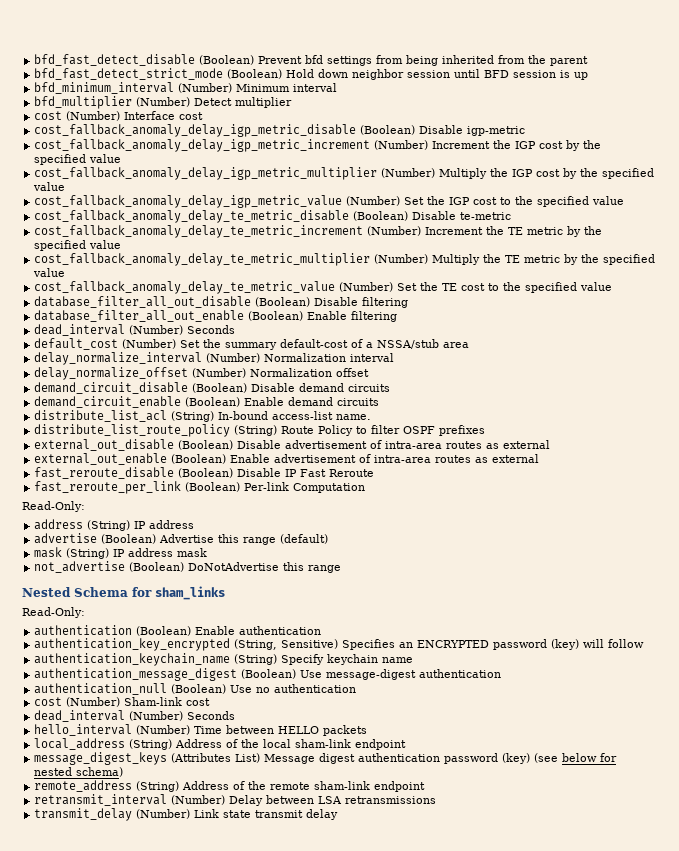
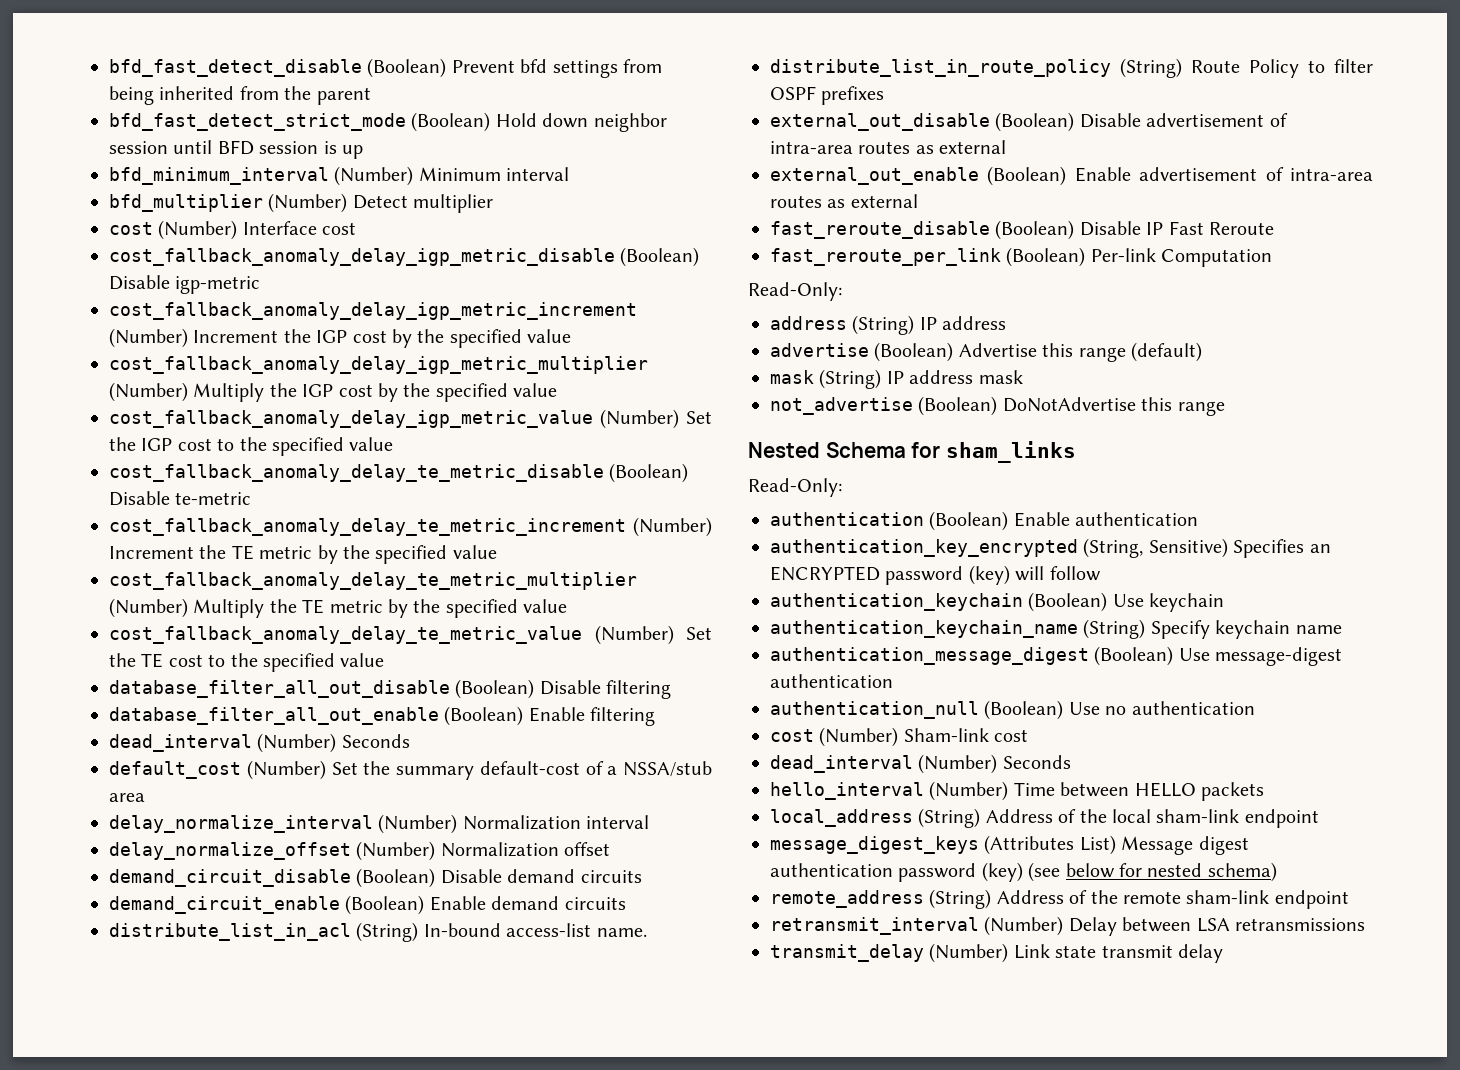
- distribute_list_acl (String) In-bound access-list name.
+ distribute_list_in_acl (String) In-bound access-list name.
- distribute_list_route_policy (String) Route Policy to filter OSPF prefixes
+ distribute_list_in_route_policy (String) Route Policy to filter OSPF prefixes
+ authentication_keychain (Boolean) Use keychain

